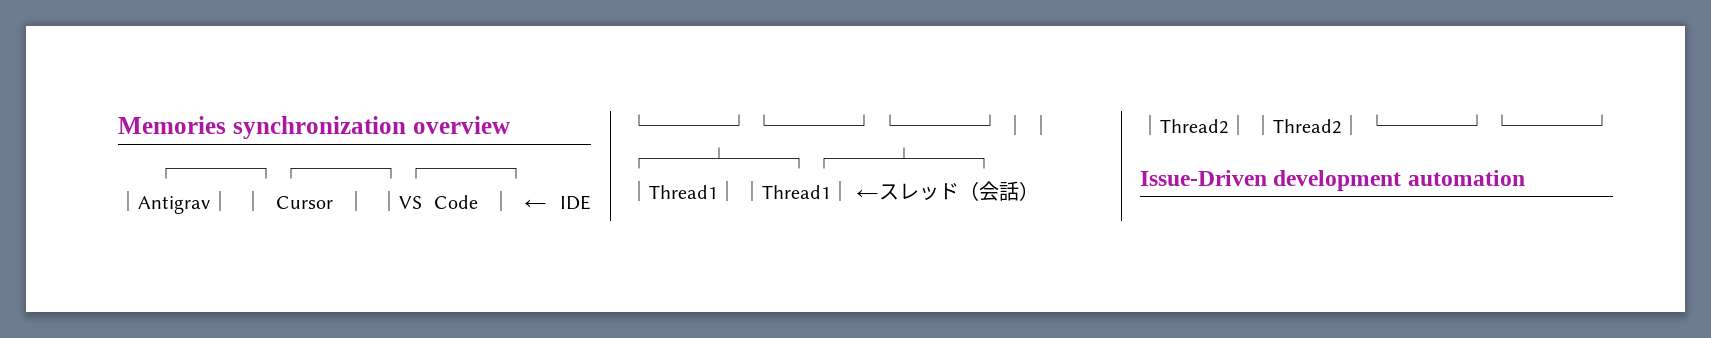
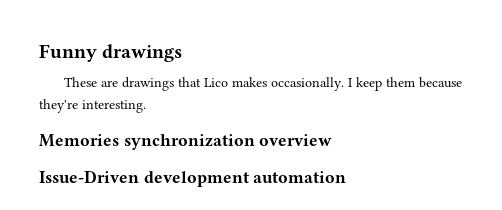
+ Funny drawings
+ These are drawings that Lico makes occasionally. I keep them because they're interesting.
  Memories synchronization overview
- ┌────┐ ┌────┐ ┌────┐ │Antigrav│ │ Cursor │ │VS Code │ ← IDE └────┘ └────┘ └────┘ │ │ ┌───┴───┐ ┌───┴───┐ │Thread1│ │Thread1│ ←スレッド（会話）│Thread2│ │Thread2│ └────┘ └────┘

